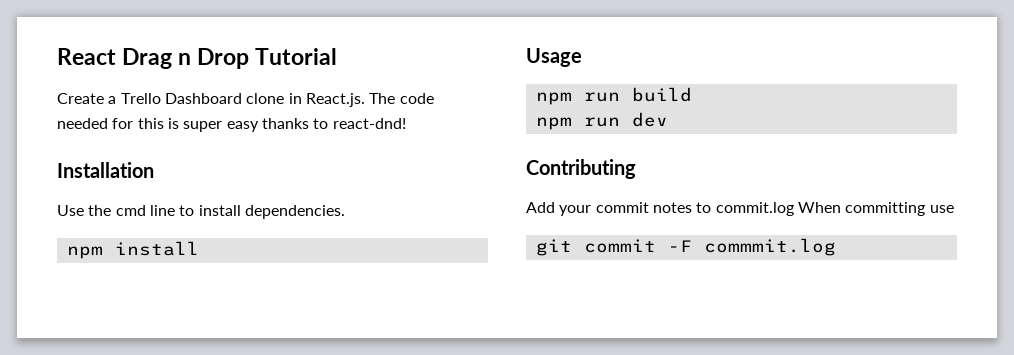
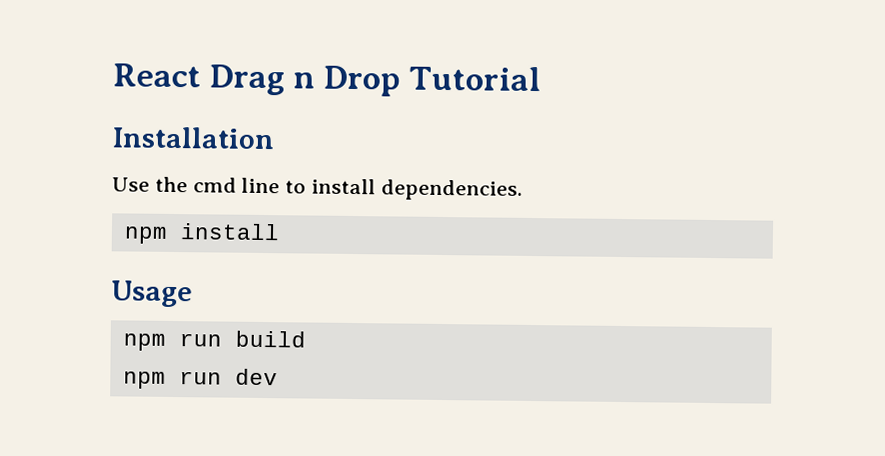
- Create a Trello Dashboard clone in React.js. The code needed for this is super easy thanks to react-dnd!
- Contributing
- Add your commit notes to commit.log When committing use
- git commit -F commmit.log

